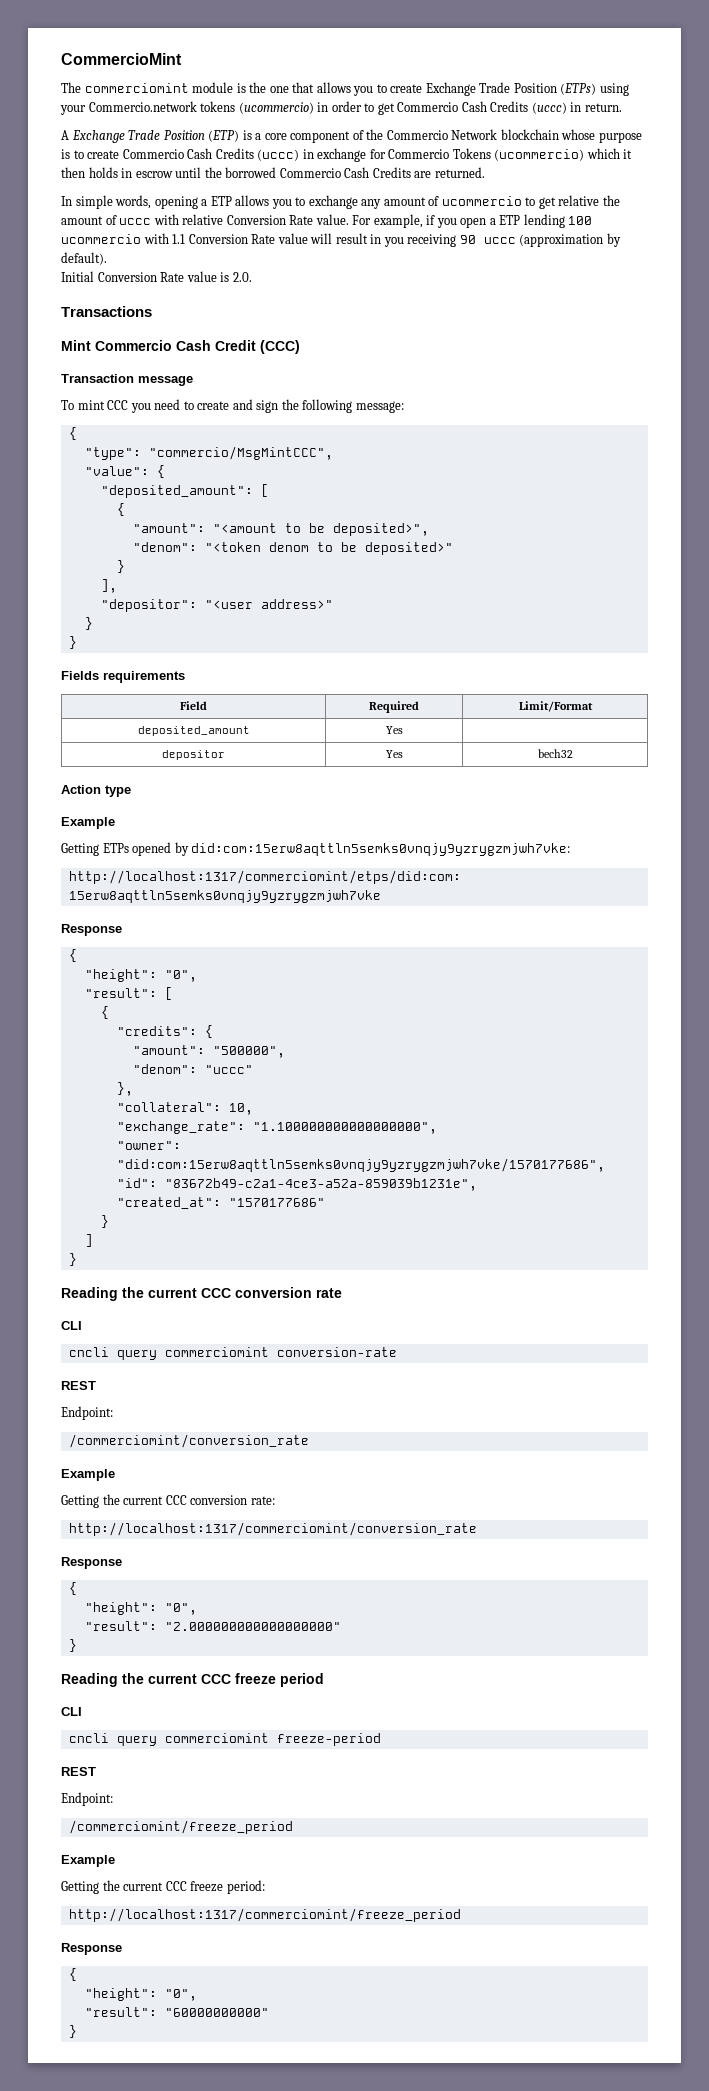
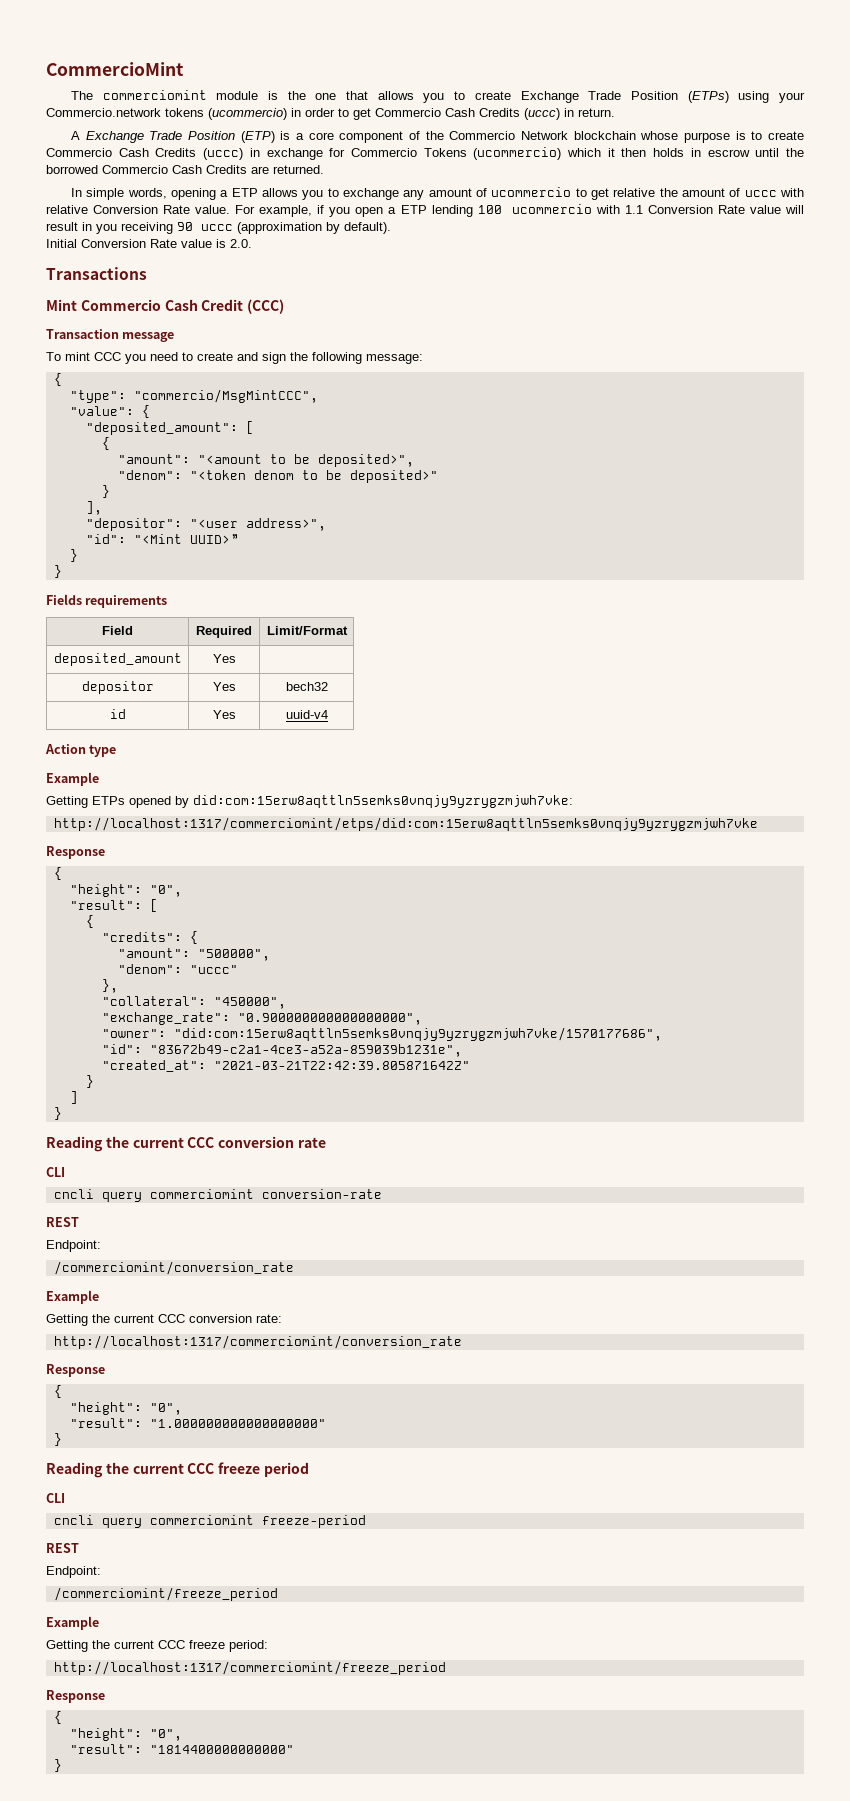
- "depositor": "<user address>"
+ "depositor": "<user address>",
+ "id": "<Mint UUID>”
+ id | Yes | uuid-v4
- "collateral": 10,
+ "collateral": "450000",
- "exchange_rate": "1.100000000000000000",
+ "exchange_rate": "0.900000000000000000",
- "created_at": "1570177686"
+ "created_at": "2021-03-21T22:42:39.805871642Z"
- "result": "2.000000000000000000"
+ "result": "1.000000000000000000"
- "result": "60000000000"
+ "result": "1814400000000000"

